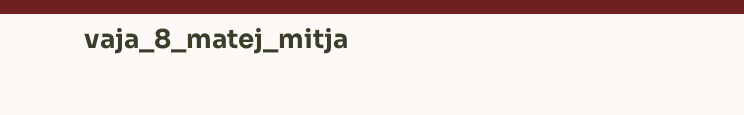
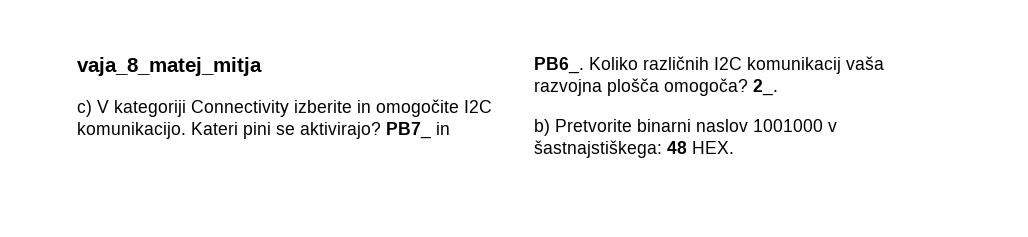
+ c) V kategoriji Connectivity izberite in omogočite I2C komunikacijo. Kateri pini se aktivirajo? PB7_ in PB6_. Koliko različnih I2C komunikacij vaša razvojna plošča omogoča? 2_.
+ b) Pretvorite binarni naslov 1001000 v šastnajstiškega: 48 HEX.

